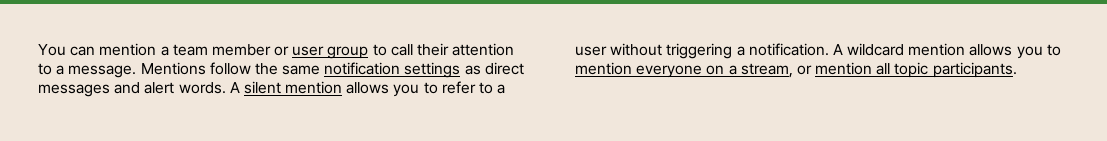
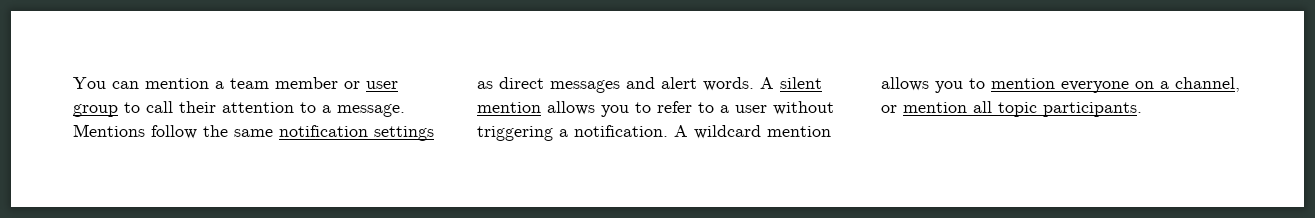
- A wildcard mention allows you to mention everyone on a stream, or mention all topic participants.
+ A wildcard mention allows you to mention everyone on a channel, or mention all topic participants.

